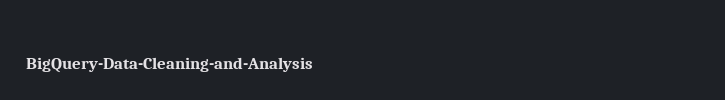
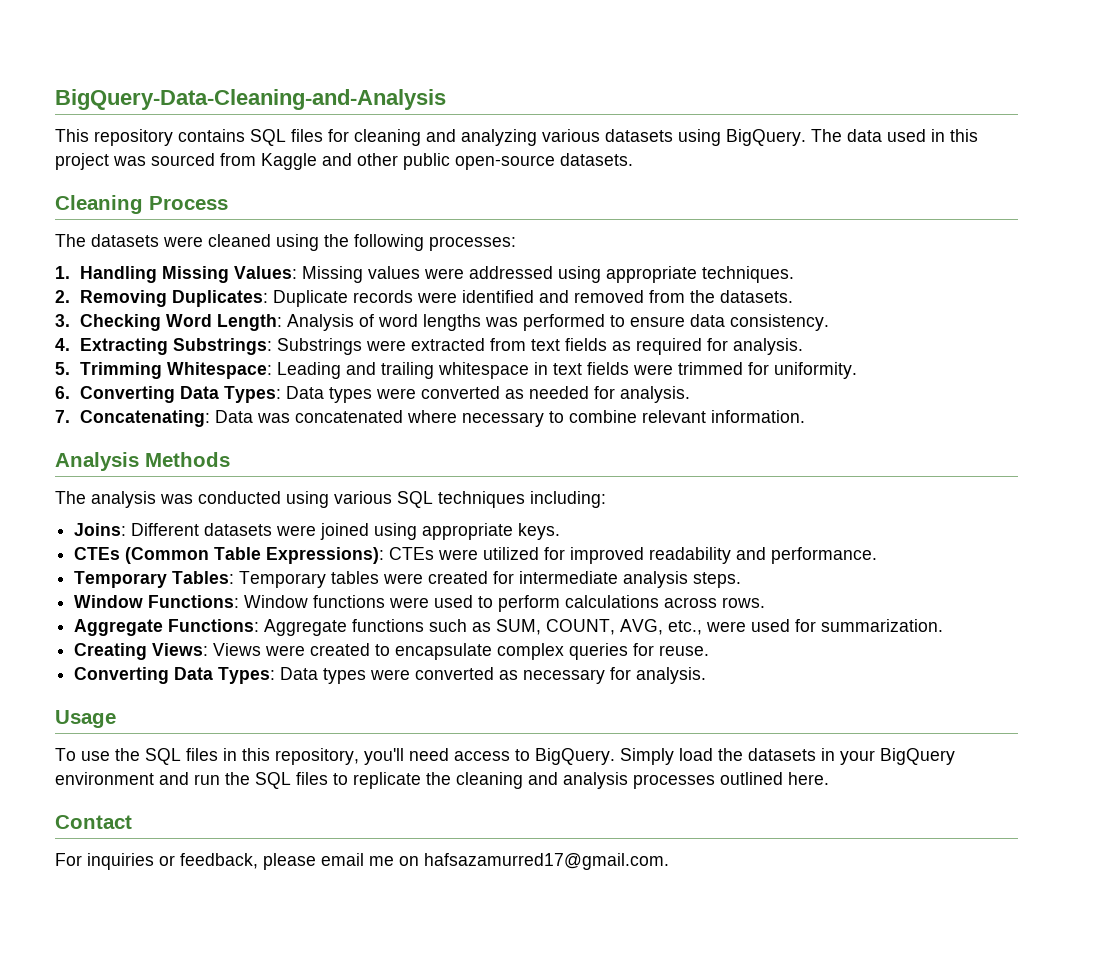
+ This repository contains SQL files for cleaning and analyzing various datasets using BigQuery. The data used in this project was sourced from Kaggle and other public open-source datasets.
+ Cleaning Process
+ The datasets were cleaned using the following processes:
+ 1. Handling Missing Values: Missing values were addressed using appropriate techniques.
+ 2. Removing Duplicates: Duplicate records were identified and removed from the datasets.
+ 3. Checking Word Length: Analysis of word lengths was performed to ensure data consistency.
+ 4. Extracting Substrings: Substrings were extracted from text fields as required for analysis.
+ 5. Trimming Whitespace: Leading and trailing whitespace in text fields were trimmed for uniformity.
+ 6. Converting Data Types: Data types were converted as needed for analysis.
+ 7. Concatenating: Data was concatenated where necessary to combine relevant information.
+ Analysis Methods
+ The analysis was conducted using various SQL techniques including:
+ Joins: Different datasets were joined using appropriate keys.
+ CTEs (Common Table Expressions): CTEs were utilized for improved readability and performance.
+ Temporary Tables: Temporary tables were created for intermediate analysis steps.
+ Window Functions: Window functions were used to perform calculations across rows.
+ Aggregate Functions: Aggregate functions such as SUM, COUNT, AVG, etc., were used for summarization.
+ Creating Views: Views were created to encapsulate complex queries for reuse.
+ Converting Data Types: Data types were converted as necessary for analysis.
+ Usage
+ To use the SQL files in this repository, you'll need access to BigQuery. Simply load the datasets in your BigQuery environment and run the SQL files to replicate the cleaning and analysis processes outlined here.
+ Contact
+ For inquiries or feedback, please email me on hafsazamurred17@gmail.com.

